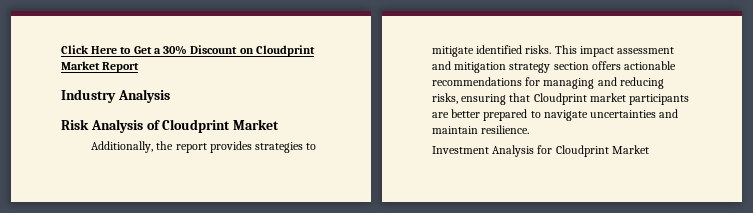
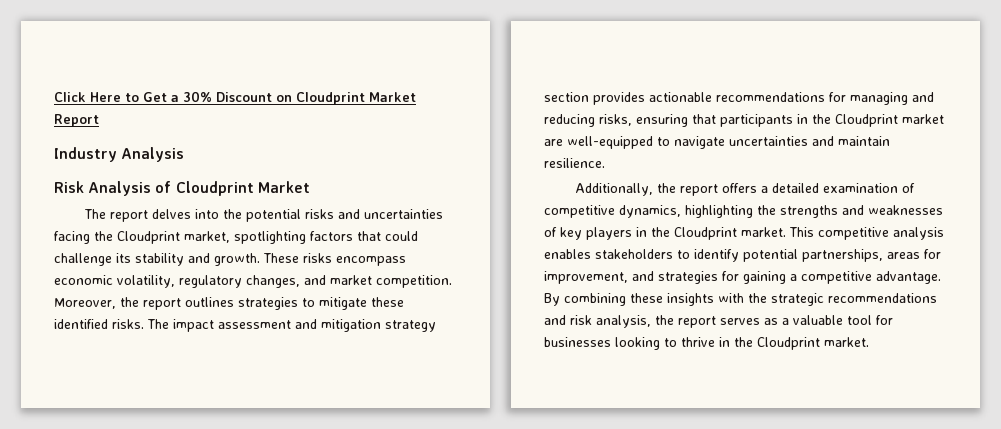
- Additionally, the report provides strategies to mitigate identified risks.
+ The report delves into the potential risks and uncertainties facing the Cloudprint market, spotlighting factors that could challenge its stability and growth. These risks encompass economic volatility, regulatory changes, and market competition. Moreover, the report outlines strategies to mitigate these identified risks.
- This impact assessment and mitigation strategy section offers actionable recommendations for managing and reducing risks, ensuring that Cloudprint market participants are better prepared to navigate uncertainties and maintain resilience.
+ The impact assessment and mitigation strategy section provides actionable recommendations for managing and reducing risks, ensuring that participants in the Cloudprint market are well-equipped to navigate uncertainties and maintain resilience.
- Investment Analysis for Cloudprint Market
+ Additionally, the report offers a detailed examination of competitive dynamics, highlighting the strengths and weaknesses of key players in the Cloudprint market. This competitive analysis enables stakeholders to identify potential partnerships, areas for improvement, and strategies for gaining a competitive advantage. By combining these insights with the strategic recommendations and risk analysis, the report serves as a valuable tool for businesses looking to thrive in the Cloudprint market.

